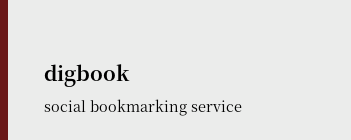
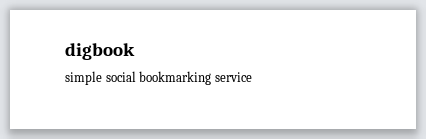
- social bookmarking service
+ simple social bookmarking service

